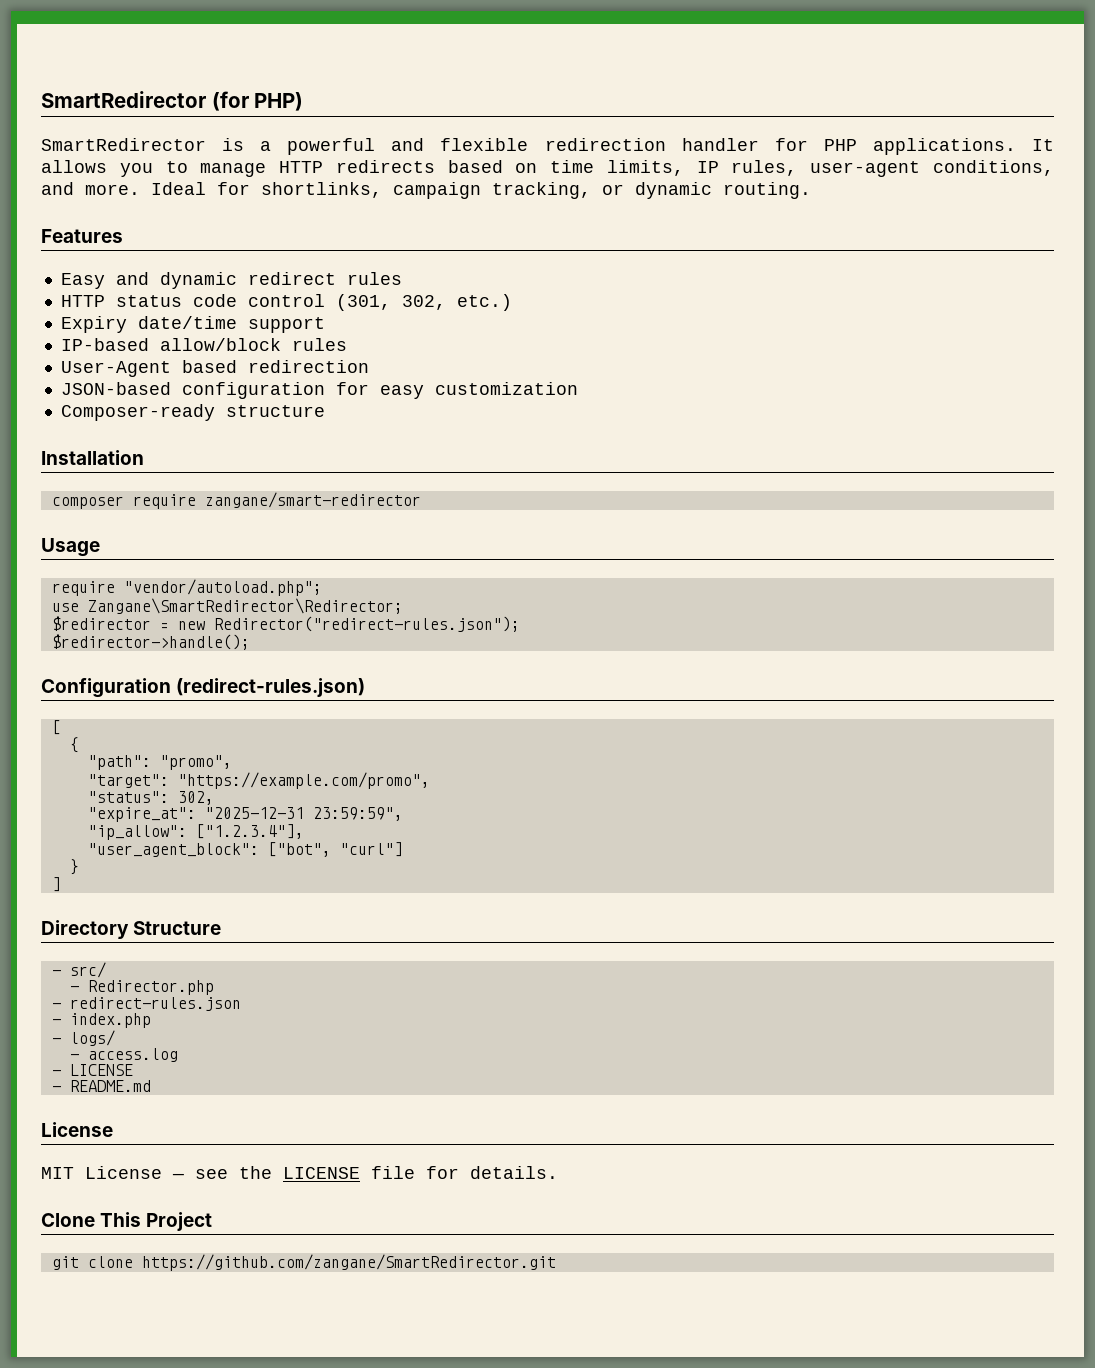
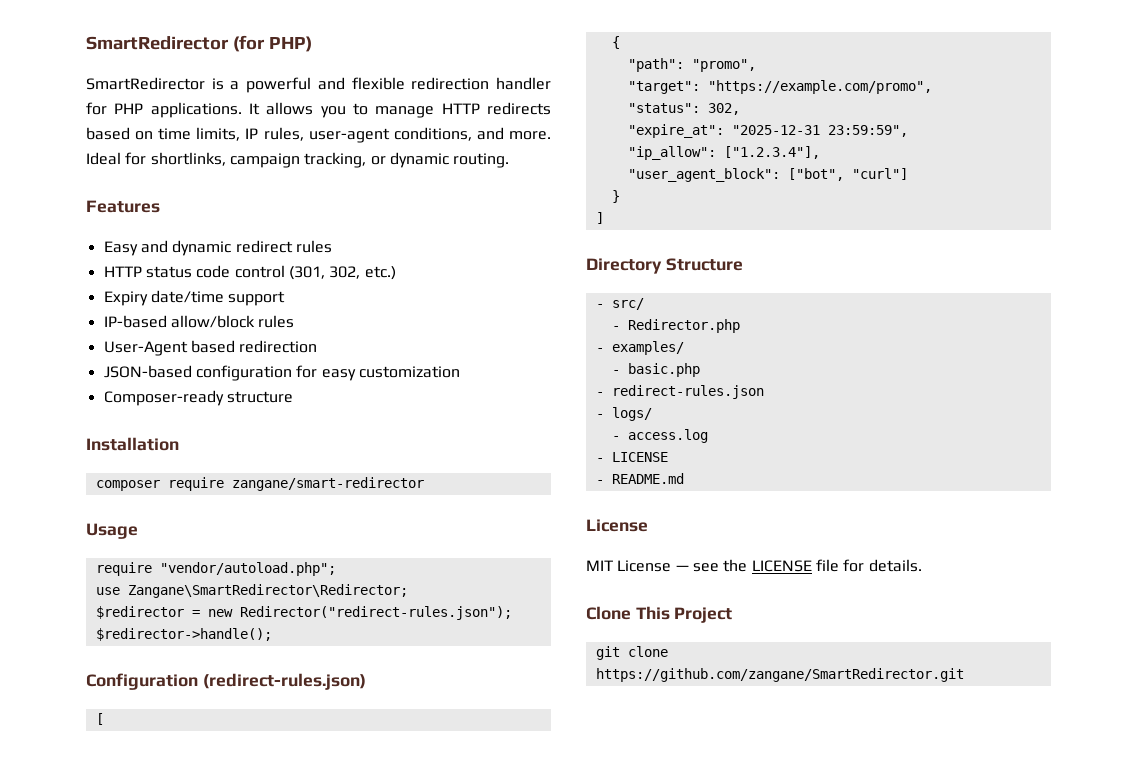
+ - examples/
+ - basic.php
  - redirect-rules.json
- - index.php

